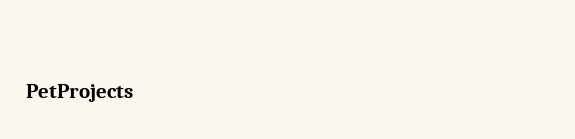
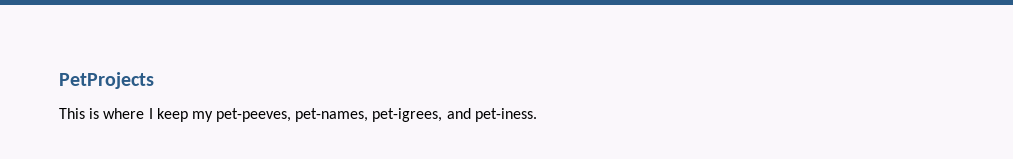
+ This is where I keep my pet-peeves, pet-names, pet-igrees, and pet-iness.

